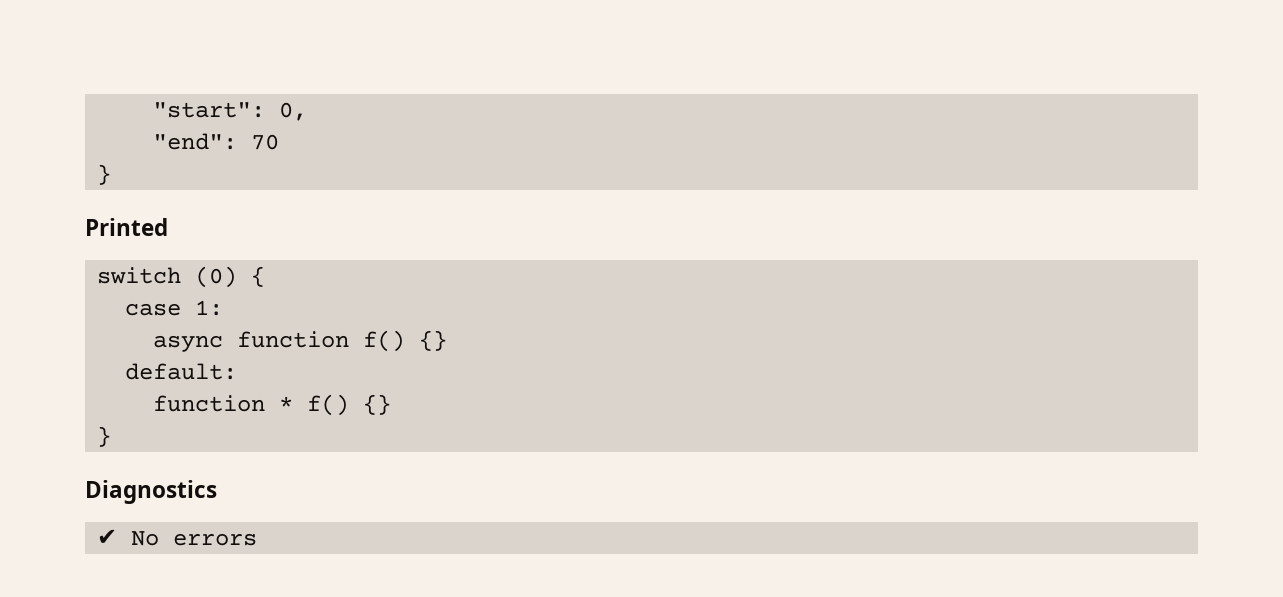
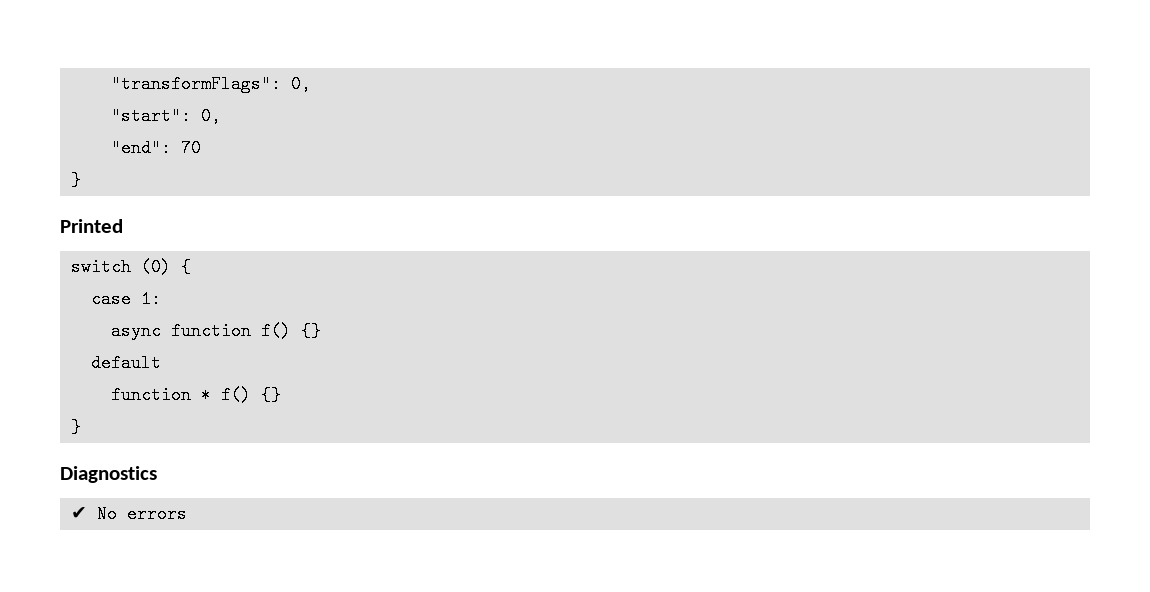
+ "transformFlags": 0,
- default:
+ default

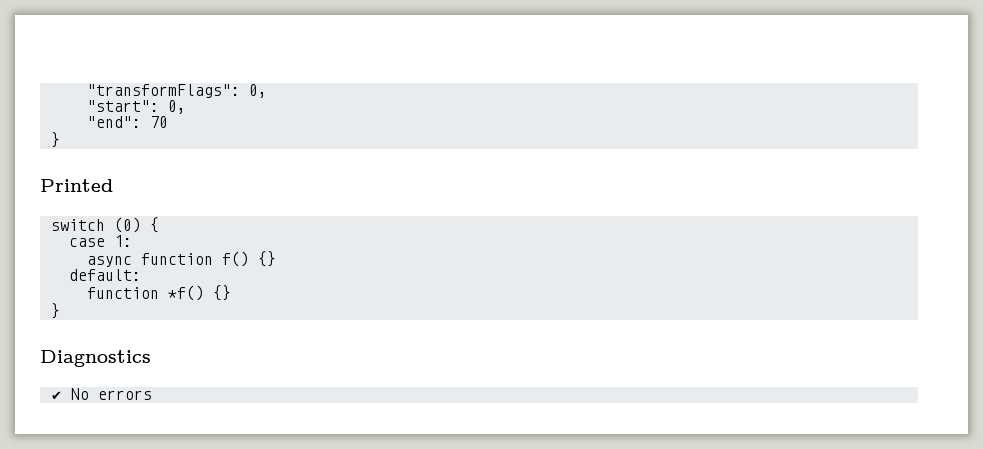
- default
- function * f() {}
+ default:
+ function *f() {}

